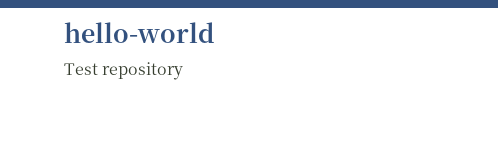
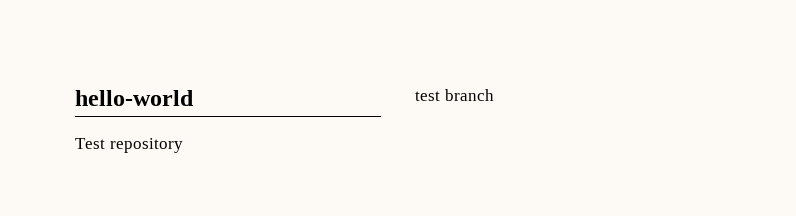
+ test branch

